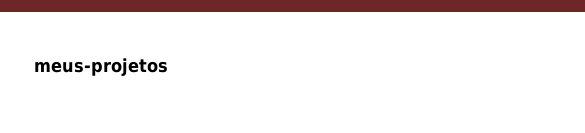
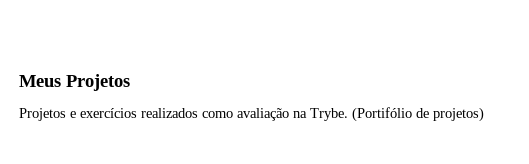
- meus-projetos
+ Meus Projetos
+ Projetos e exercícios realizados como avaliação na Trybe. (Portifólio de projetos)

